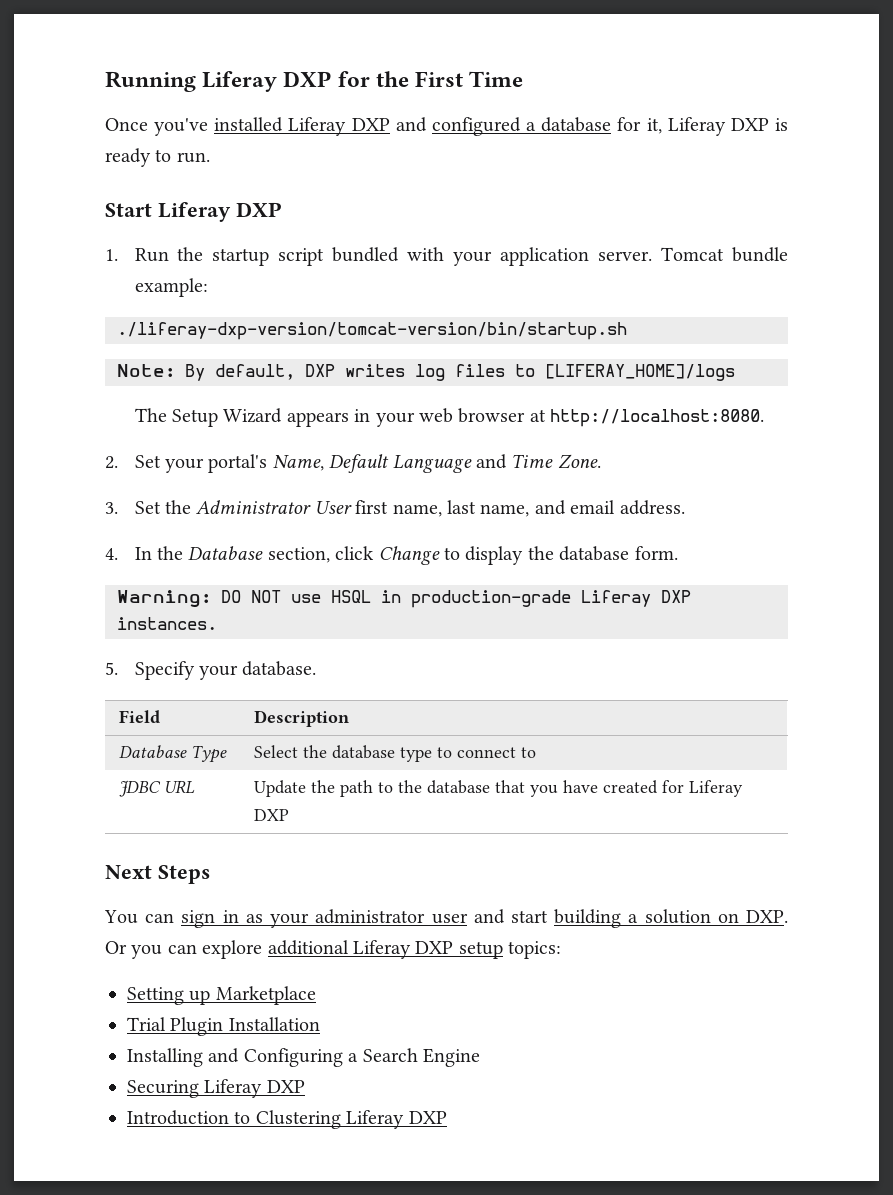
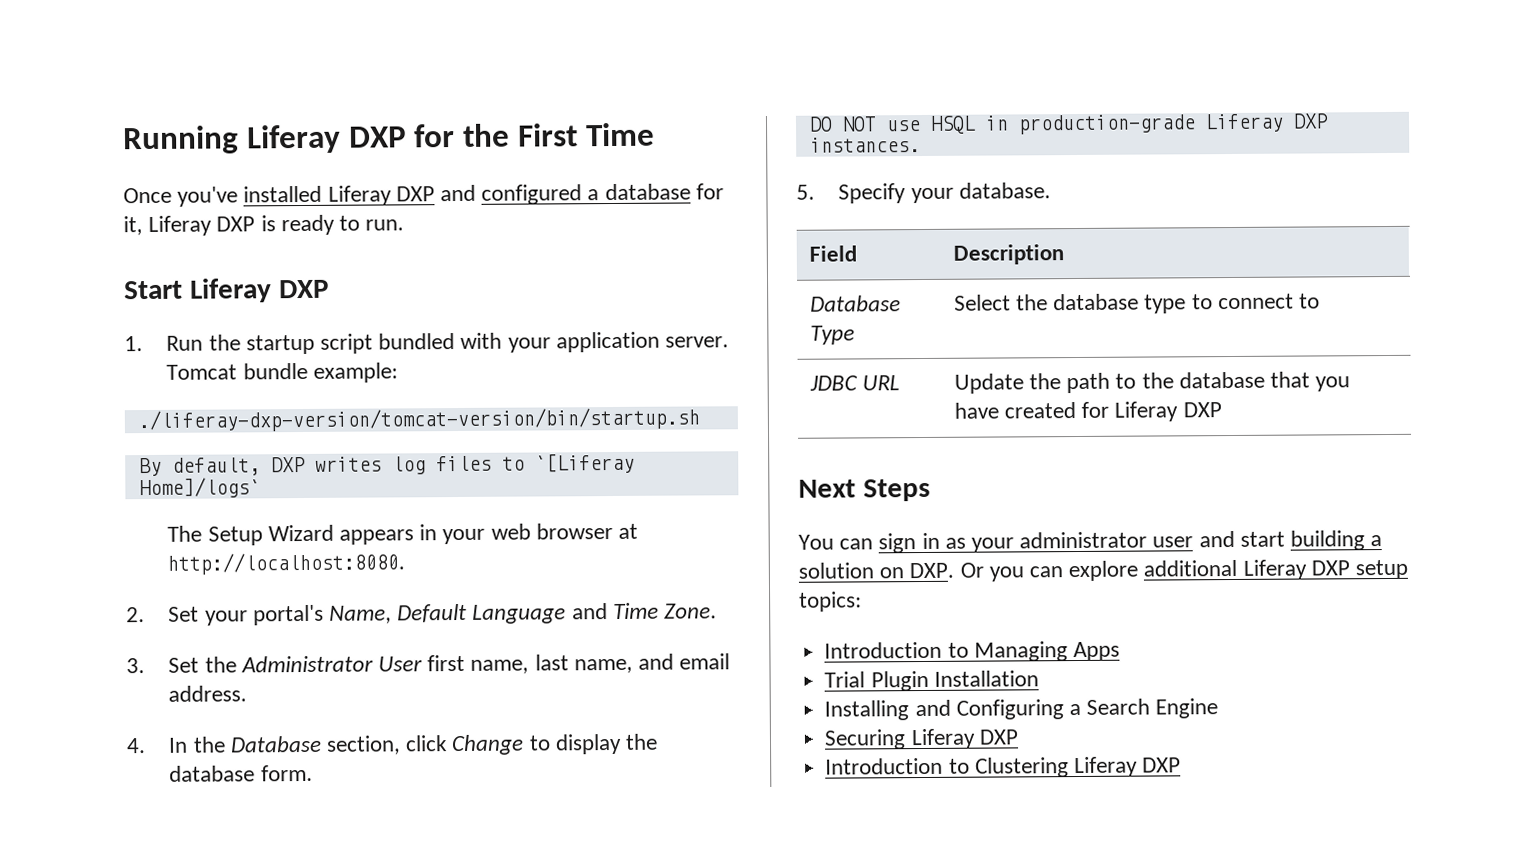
- Note: By default, DXP writes log files to [LIFERAY_HOME]/logs
+ By default, DXP writes log files to `[Liferay Home]/logs`
- Warning: DO NOT use HSQL in production-grade Liferay DXP instances.
+ DO NOT use HSQL in production-grade Liferay DXP instances.
- Setting up Marketplace
+ Introduction to Managing Apps

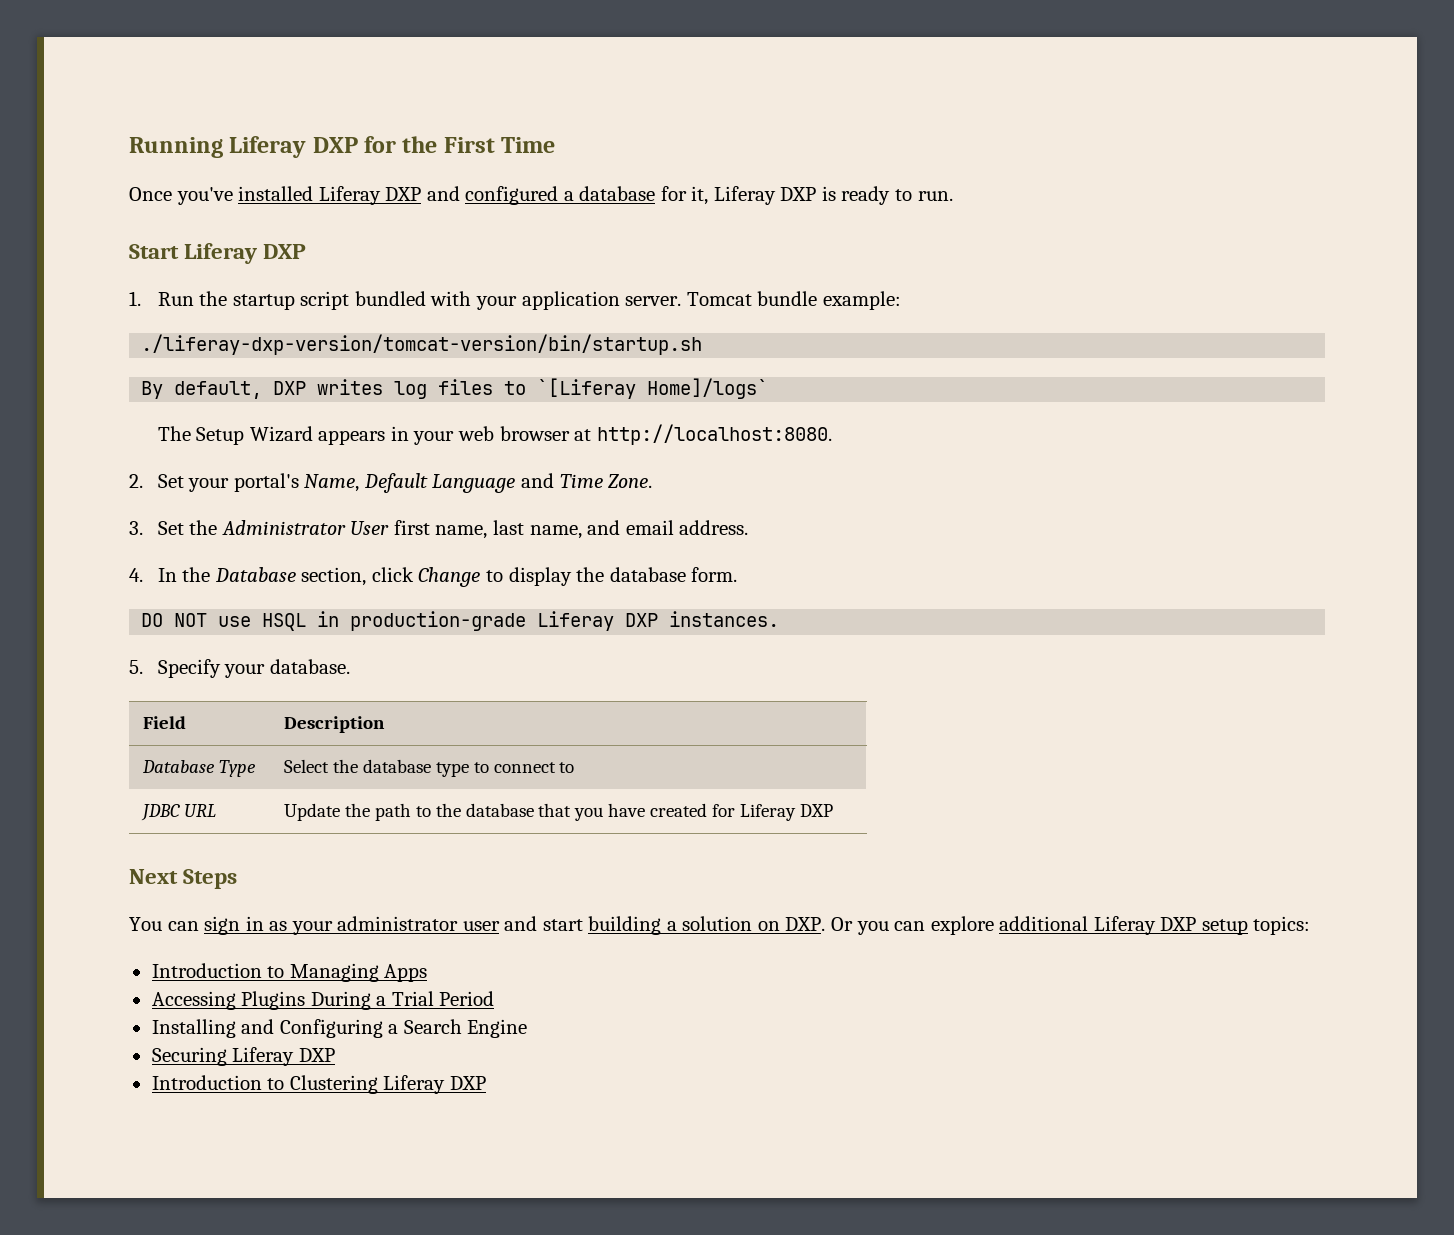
- Trial Plugin Installation
+ Accessing Plugins During a Trial Period

